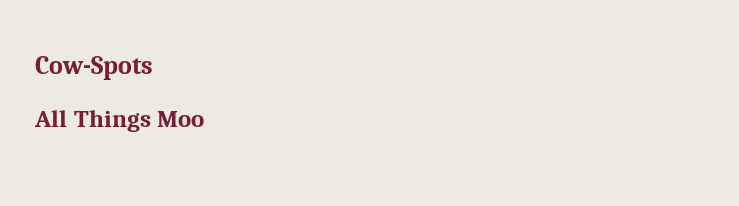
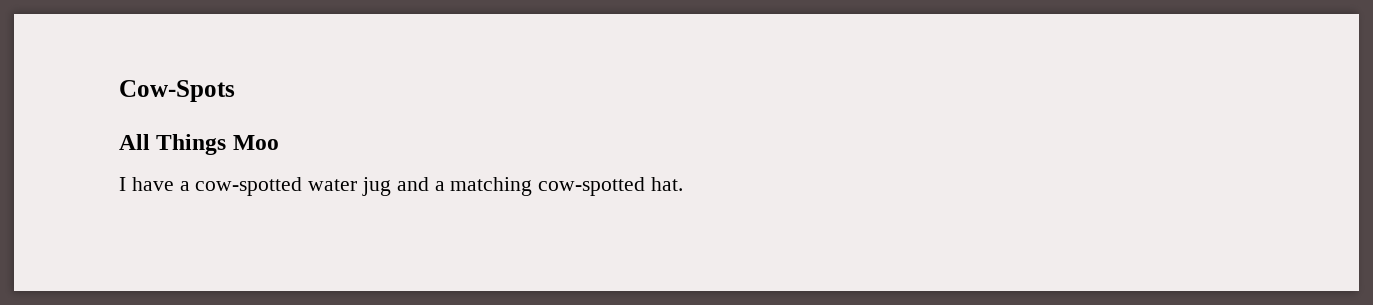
+ I have a cow-spotted water jug and a matching cow-spotted hat.

